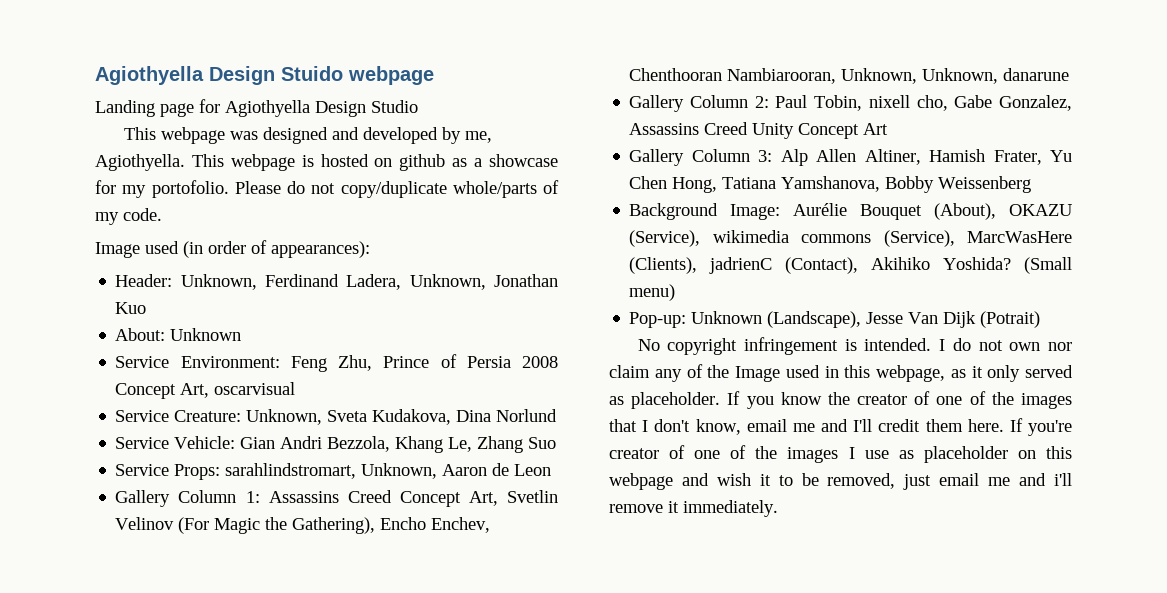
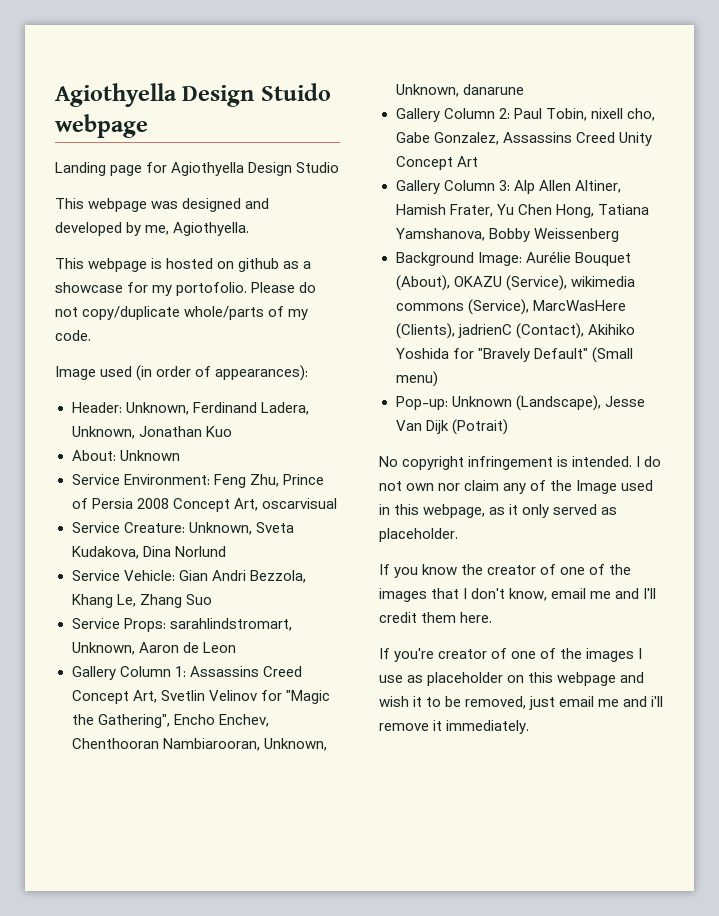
- This webpage was designed and developed by me, Agiothyella. This webpage is hosted on github as a showcase for my portofolio.
+ This webpage was designed and developed by me, Agiothyella.
+ This webpage is hosted on github as a showcase for my portofolio.
- Gallery Column 1: Assassins Creed Concept Art, Svetlin Velinov (For Magic the Gathering), Encho Enchev, Chenthooran Nambiarooran, Unknown, Unknown, danarune
+ Gallery Column 1: Assassins Creed Concept Art, Svetlin Velinov for "Magic the Gathering", Encho Enchev, Chenthooran Nambiarooran, Unknown, Unknown, danarune
- Background Image: Aurélie Bouquet (About), OKAZU (Service), wikimedia commons (Service), MarcWasHere (Clients), jadrienC (Contact), Akihiko Yoshida? (Small menu)
+ Background Image: Aurélie Bouquet (About), OKAZU (Service), wikimedia commons (Service), MarcWasHere (Clients), jadrienC (Contact), Akihiko Yoshida for "Bravely Default" (Small menu)
- I do not own nor claim any of the Image used in this webpage, as it only served as placeholder. If you know the creator of one of the images that I don't know, email me and I'll credit them here. If you're creator of one of the images I use as placeholder on this webpage and wish it to be removed, just email me and i'll remove it immediately.
+ I do not own nor claim any of the Image used in this webpage, as it only served as placeholder.
+ If you know the creator of one of the images that I don't know, email me and I'll credit them here.
+ If you're creator of one of the images I use as placeholder on this webpage and wish it to be removed, just email me and i'll remove it immediately.

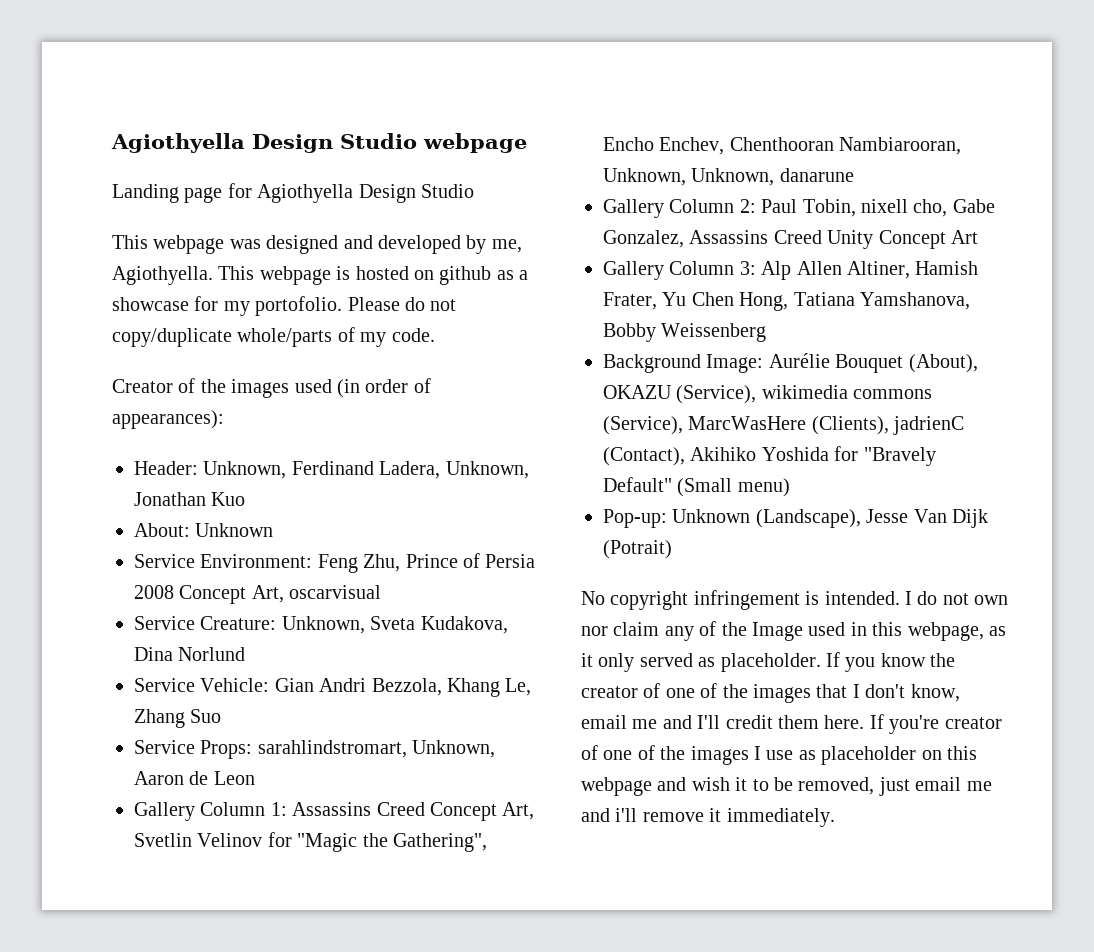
- Agiothyella Design Stuido webpage
+ Agiothyella Design Studio webpage
- This webpage was designed and developed by me, Agiothyella.
- This webpage is hosted on github as a showcase for my portofolio.
+ This webpage was designed and developed by me, Agiothyella. This webpage is hosted on github as a showcase for my portofolio.
- Image used (in order of appearances):
+ Creator of the images used (in order of appearances):
- I do not own nor claim any of the Image used in this webpage, as it only served as placeholder.
- If you know the creator of one of the images that I don't know, email me and I'll credit them here.
- If you're creator of one of the images I use as placeholder on this webpage and wish it to be removed, just email me and i'll remove it immediately.
+ I do not own nor claim any of the Image used in this webpage, as it only served as placeholder. If you know the creator of one of the images that I don't know, email me and I'll credit them here. If you're creator of one of the images I use as placeholder on this webpage and wish it to be removed, just email me and i'll remove it immediately.

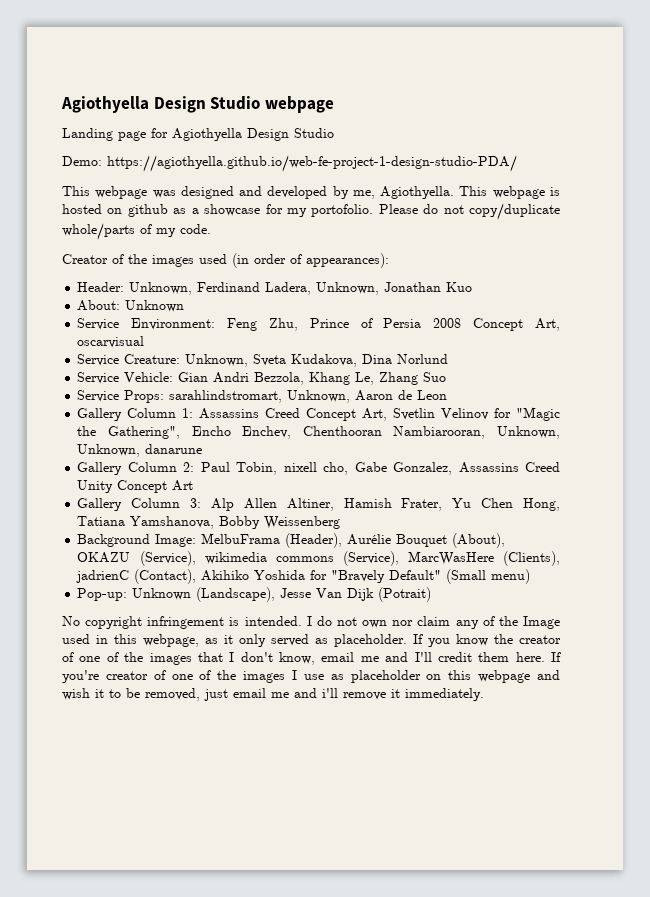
+ Demo: https://agiothyella.github.io/web-fe-project-1-design-studio-PDA/
- Background Image: Aurélie Bouquet (About), OKAZU (Service), wikimedia commons (Service), MarcWasHere (Clients), jadrienC (Contact), Akihiko Yoshida for "Bravely Default" (Small menu)
+ Background Image: MelbuFrama (Header), Aurélie Bouquet (About), OKAZU (Service), wikimedia commons (Service), MarcWasHere (Clients), jadrienC (Contact), Akihiko Yoshida for "Bravely Default" (Small menu)

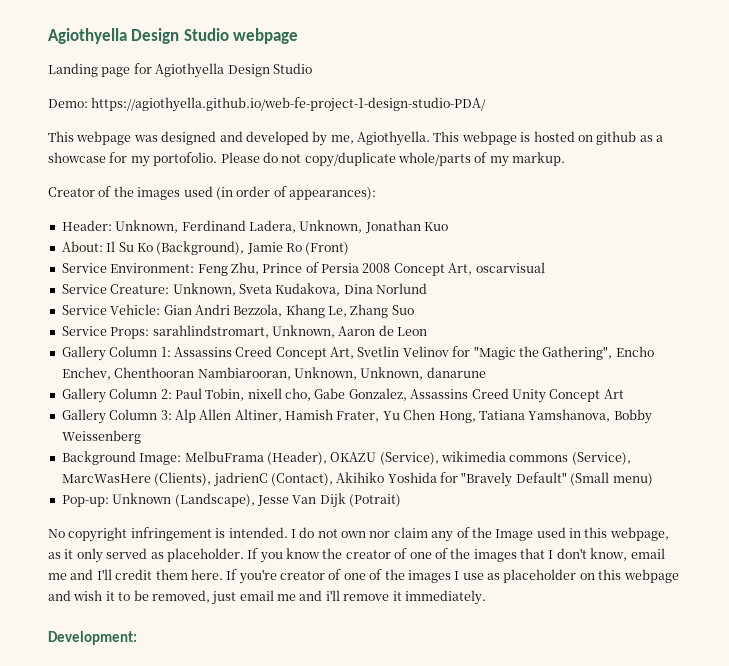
- Please do not copy/duplicate whole/parts of my code.
+ Please do not copy/duplicate whole/parts of my markup.
- About: Unknown
+ About: Il Su Ko (Background), Jamie Ro (Front)
- Background Image: MelbuFrama (Header), Aurélie Bouquet (About), OKAZU (Service), wikimedia commons (Service), MarcWasHere (Clients), jadrienC (Contact), Akihiko Yoshida for "Bravely Default" (Small menu)
+ Background Image: MelbuFrama (Header), OKAZU (Service), wikimedia commons (Service), MarcWasHere (Clients), jadrienC (Contact), Akihiko Yoshida for "Bravely Default" (Small menu)
+ Development:

